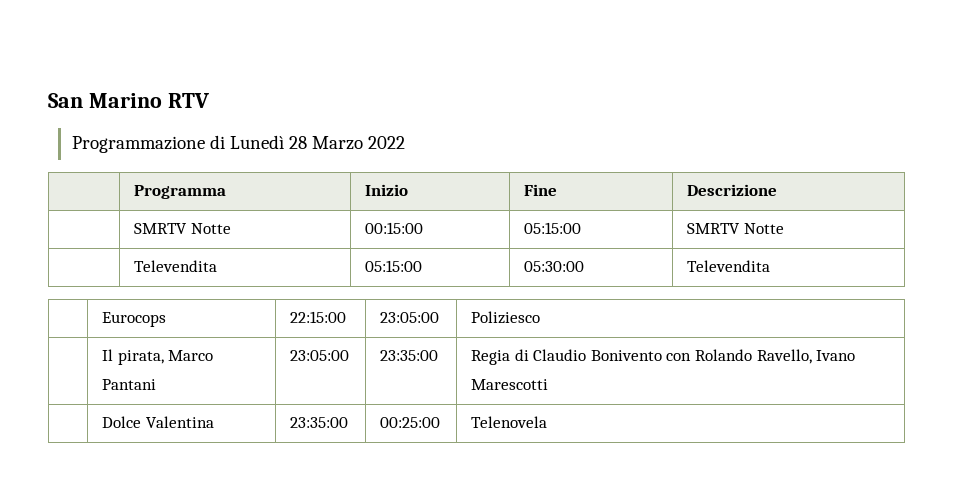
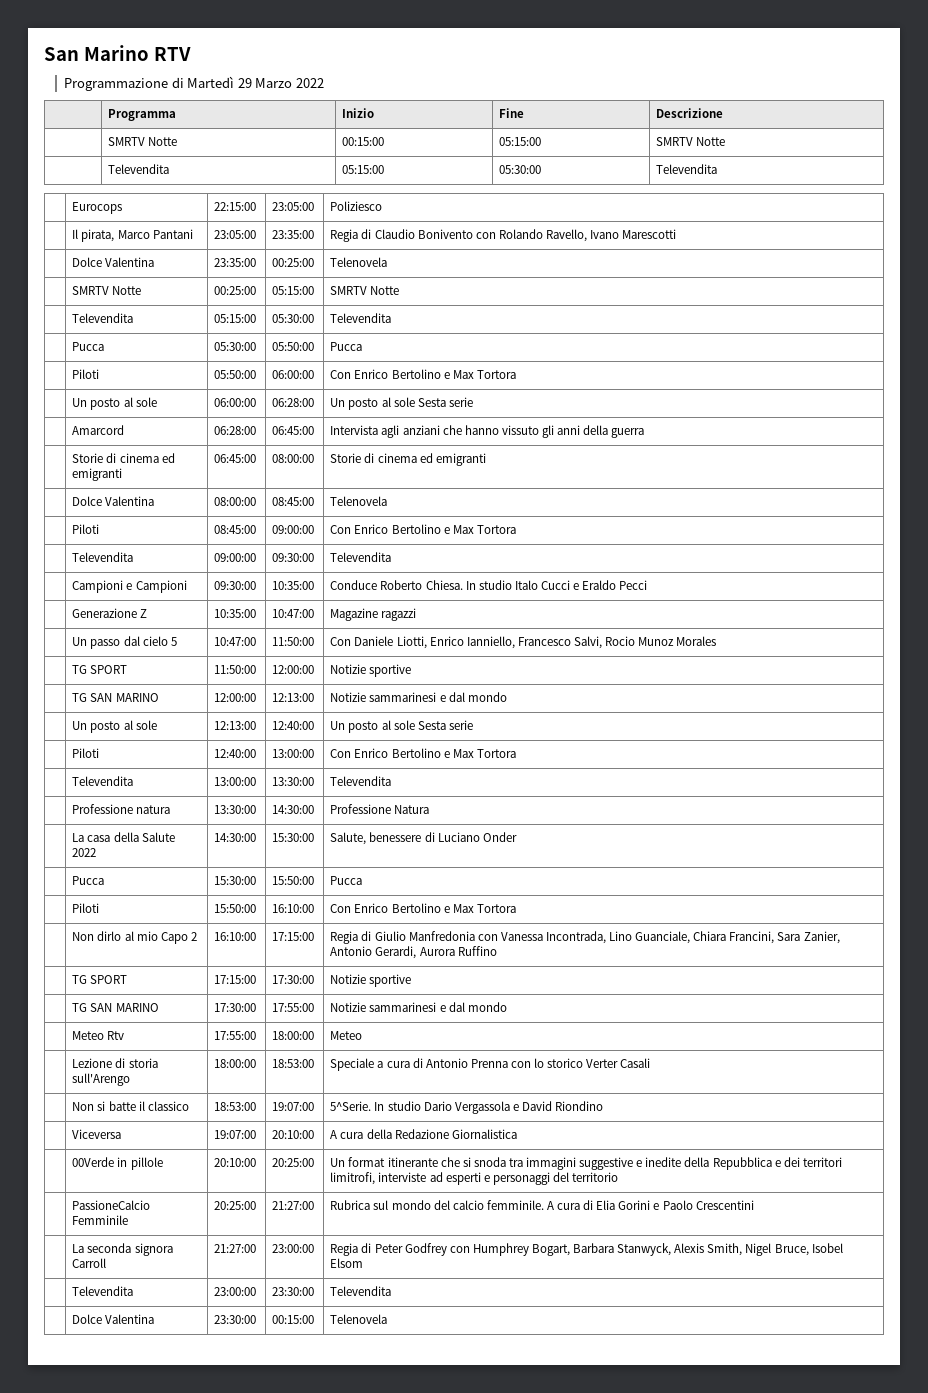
- Programmazione di Lunedì 28 Marzo 2022
+ Programmazione di Martedì 29 Marzo 2022
+ | SMRTV Notte | 00:25:00 | 05:15:00 | SMRTV Notte
+ | Televendita | 05:15:00 | 05:30:00 | Televendita
+ | Pucca | 05:30:00 | 05:50:00 | Pucca
+ | Piloti | 05:50:00 | 06:00:00 | Con Enrico Bertolino e Max Tortora
+ | Un posto al sole | 06:00:00 | 06:28:00 | Un posto al sole Sesta serie
+ | Amarcord | 06:28:00 | 06:45:00 | Intervista agli anziani che hanno vissuto gli anni della guerra
+ | Storie di cinema ed emigranti | 06:45:00 | 08:00:00 | Storie di cinema ed emigranti
+ | Dolce Valentina | 08:00:00 | 08:45:00 | Telenovela
+ | Piloti | 08:45:00 | 09:00:00 | Con Enrico Bertolino e Max Tortora
+ | Televendita | 09:00:00 | 09:30:00 | Televendita
+ | Campioni e Campioni | 09:30:00 | 10:35:00 | Conduce Roberto Chiesa. In studio Italo Cucci e Eraldo Pecci
+ | Generazione Z | 10:35:00 | 10:47:00 | Magazine ragazzi
+ | Un passo dal cielo 5 | 10:47:00 | 11:50:00 | Con Daniele Liotti, Enrico Ianniello, Francesco Salvi, Rocio Munoz Morales
+ | TG SPORT | 11:50:00 | 12:00:00 | Notizie sportive
+ | TG SAN MARINO | 12:00:00 | 12:13:00 | Notizie sammarinesi e dal mondo
+ | Un posto al sole | 12:13:00 | 12:40:00 | Un posto al sole Sesta serie
+ | Piloti | 12:40:00 | 13:00:00 | Con Enrico Bertolino e Max Tortora
+ | Televendita | 13:00:00 | 13:30:00 | Televendita
+ | Professione natura | 13:30:00 | 14:30:00 | Professione Natura
+ | La casa della Salute 2022 | 14:30:00 | 15:30:00 | Salute, benessere di Luciano Onder
+ | Pucca | 15:30:00 | 15:50:00 | Pucca
+ | Piloti | 15:50:00 | 16:10:00 | Con Enrico Bertolino e Max Tortora
+ | Non dirlo al mio Capo 2 | 16:10:00 | 17:15:00 | Regia di Giulio Manfredonia con Vanessa Incontrada, Lino Guanciale, Chiara Francini, Sara Zanier, Antonio Gerardi, Aurora Ruffino
+ | TG SPORT | 17:15:00 | 17:30:00 | Notizie sportive
+ | TG SAN MARINO | 17:30:00 | 17:55:00 | Notizie sammarinesi e dal mondo
+ | Meteo Rtv | 17:55:00 | 18:00:00 | Meteo
+ | Lezione di storia sull'Arengo | 18:00:00 | 18:53:00 | Speciale a cura di Antonio Prenna con lo storico Verter Casali
+ | Non si batte il classico | 18:53:00 | 19:07:00 | 5^Serie. In studio Dario Vergassola e David Riondino
+ | Viceversa | 19:07:00 | 20:10:00 | A cura della Redazione Giornalistica
+ | 00Verde in pillole | 20:10:00 | 20:25:00 | Un format itinerante che si snoda tra immagini suggestive e inedite della Repubblica e dei territori limitrofi, interviste ad esperti e personaggi del territorio
+ | PassioneCalcio Femminile | 20:25:00 | 21:27:00 | Rubrica sul mondo del calcio femminile. A cura di Elia Gorini e Paolo Crescentini
+ | La seconda signora Carroll | 21:27:00 | 23:00:00 | Regia di Peter Godfrey con Humphrey Bogart, Barbara Stanwyck, Alexis Smith, Nigel Bruce, Isobel Elsom
+ | Televendita | 23:00:00 | 23:30:00 | Televendita
+ | Dolce Valentina | 23:30:00 | 00:15:00 | Telenovela

